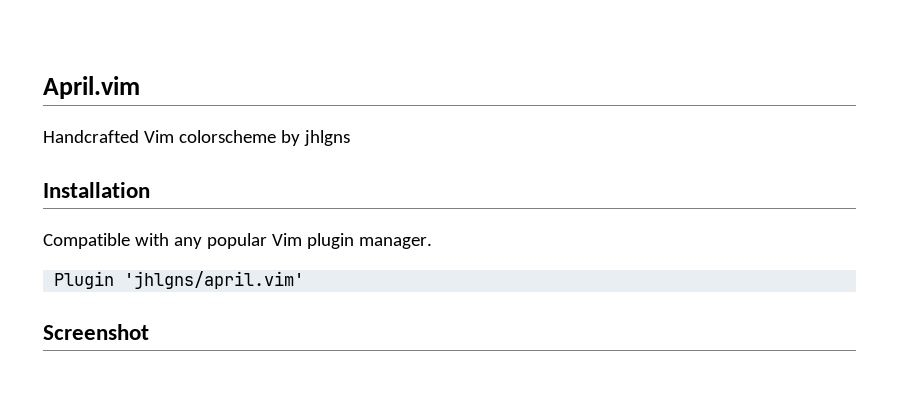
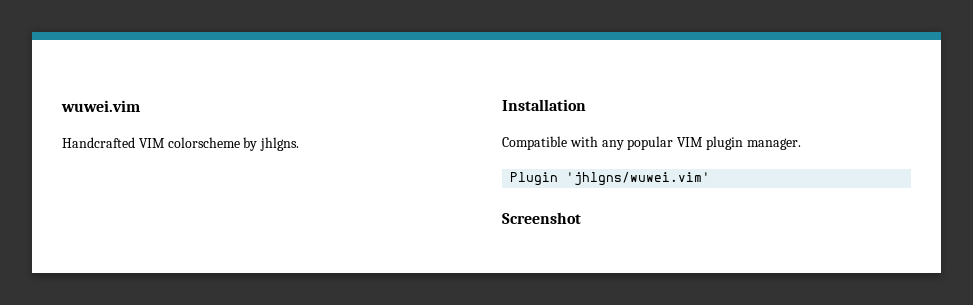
- April.vim
+ wuwei.vim
- Handcrafted Vim colorscheme by jhlgns
+ Handcrafted VIM colorscheme by jhlgns.
- Compatible with any popular Vim plugin manager.
+ Compatible with any popular VIM plugin manager.
- Plugin 'jhlgns/april.vim'
+ Plugin 'jhlgns/wuwei.vim'

